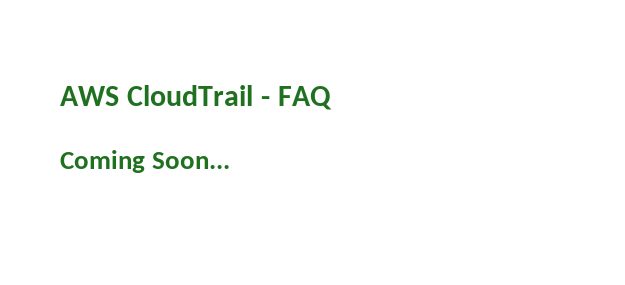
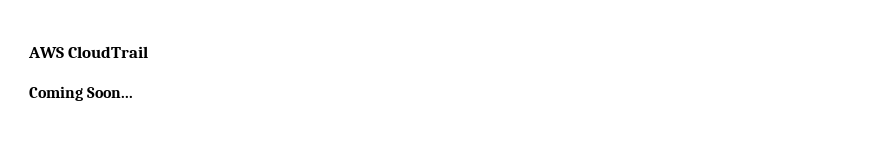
- AWS CloudTrail - FAQ
+ AWS CloudTrail

